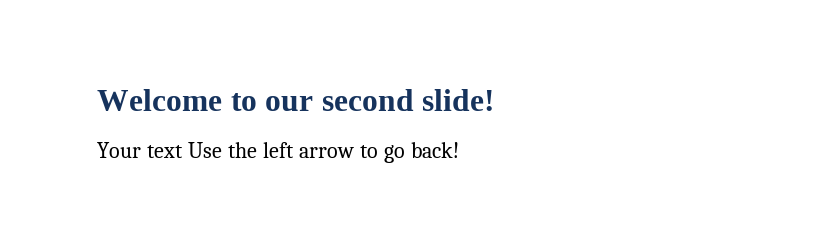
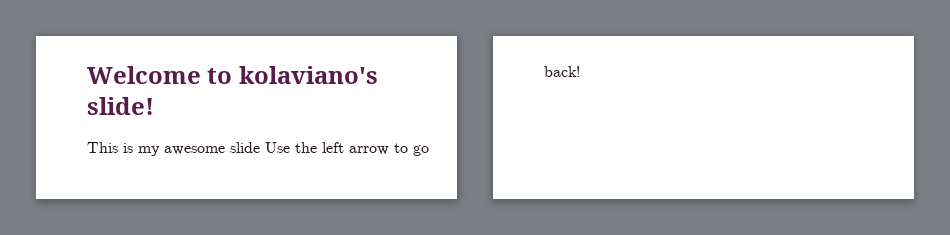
- Welcome to our second slide!
+ Welcome to kolaviano's slide!
- Your text Use the left arrow to go back!
+ This is my awesome slide Use the left arrow to go back!

